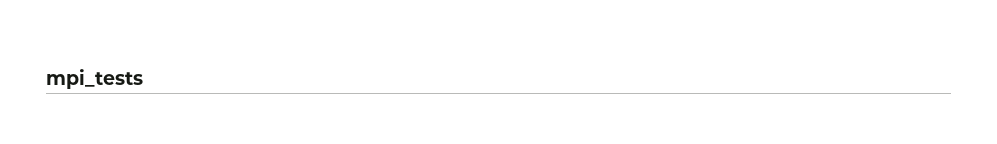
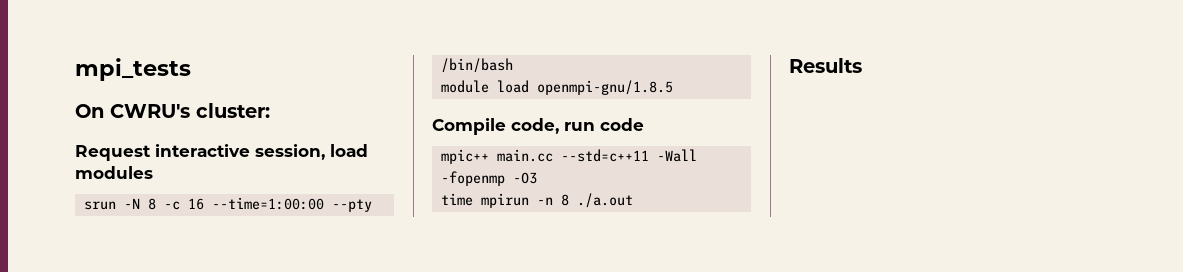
+ On CWRU's cluster:
+ Request interactive session, load modules
+ srun -N 8 -c 16 --time=1:00:00 --pty /bin/bash
+ module load openmpi-gnu/1.8.5
+ Compile code, run code
+ mpic++ main.cc --std=c++11 -Wall -fopenmp -O3
+ time mpirun -n 8 ./a.out
+ Results

